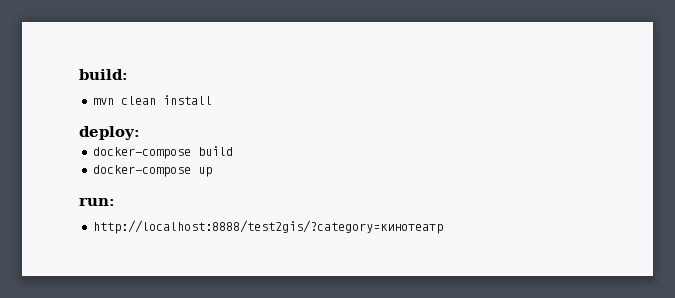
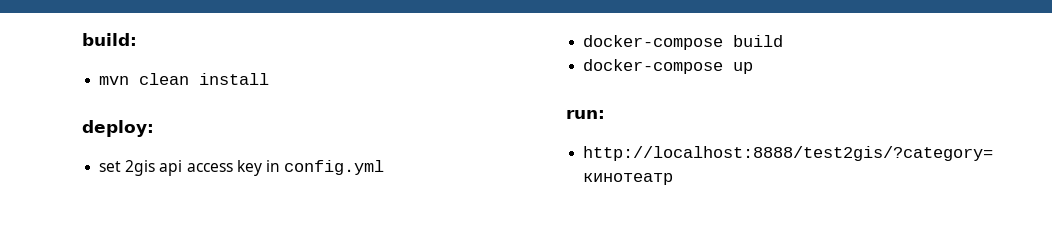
+ set 2gis api access key in config.yml

